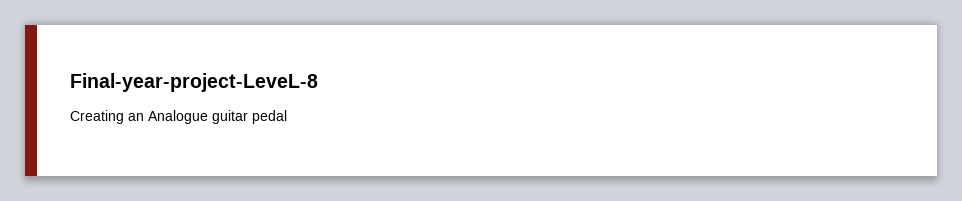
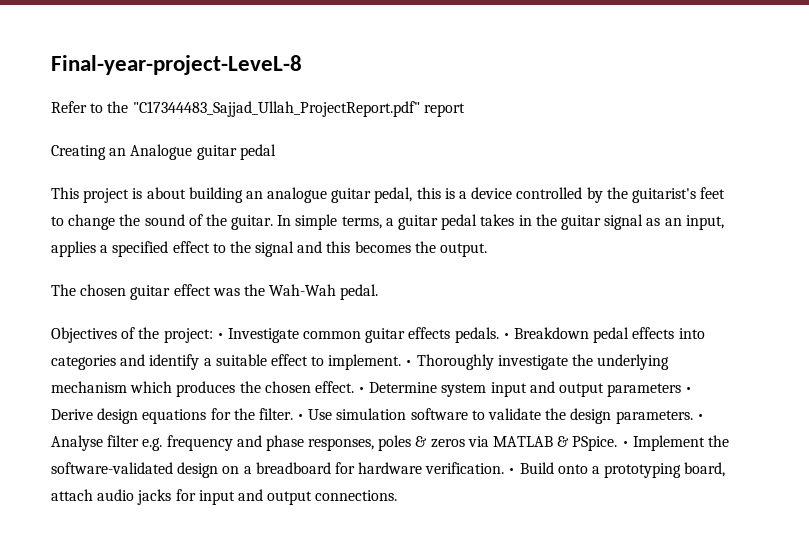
+ Refer to the "C17344483_Sajjad_Ullah_ProjectReport.pdf" report
+ This project is about building an analogue guitar pedal, this is a device controlled by the guitarist's feet to change the sound of the guitar. In simple terms, a guitar pedal takes in the guitar signal as an input, applies a specified effect to the signal and this becomes the output.
+ The chosen guitar effect was the Wah-Wah pedal.
+ Objectives of the project: • Investigate common guitar effects pedals. • Breakdown pedal effects into categories and identify a suitable effect to implement. • Thoroughly investigate the underlying mechanism which produces the chosen effect. • Determine system input and output parameters • Derive design equations for the filter. • Use simulation software to validate the design parameters. • Analyse filter e.g. frequency and phase responses, poles & zeros via MATLAB & PSpice. • Implement the software-validated design on a breadboard for hardware verification. • Build onto a prototyping board, attach audio jacks for input and output connections.

